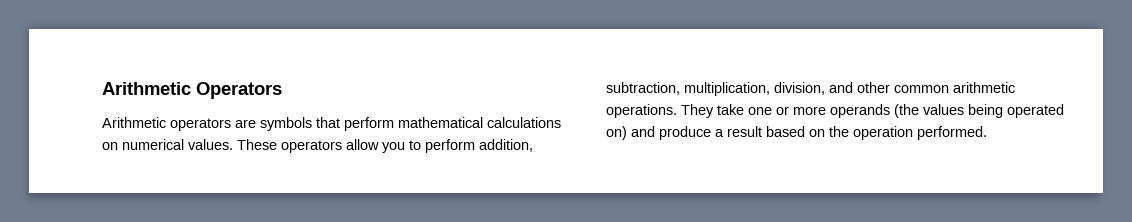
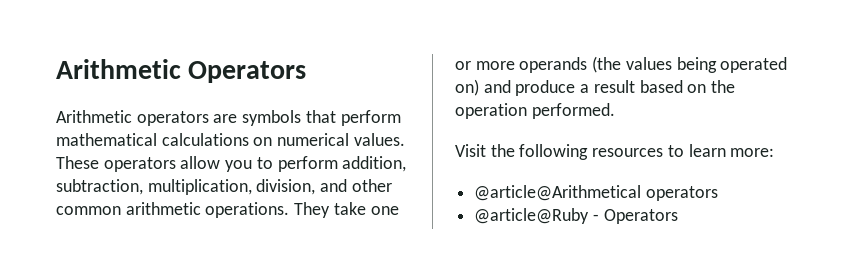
+ Visit the following resources to learn more:
+ @article@Arithmetical operators
+ @article@Ruby - Operators

